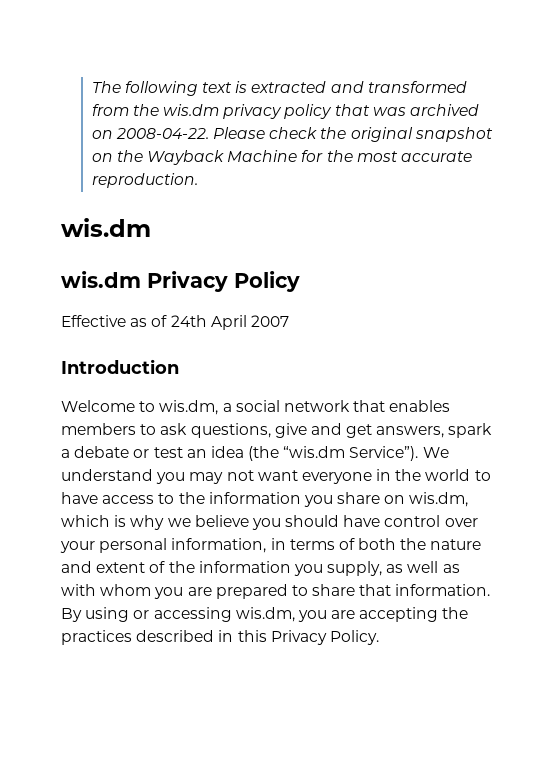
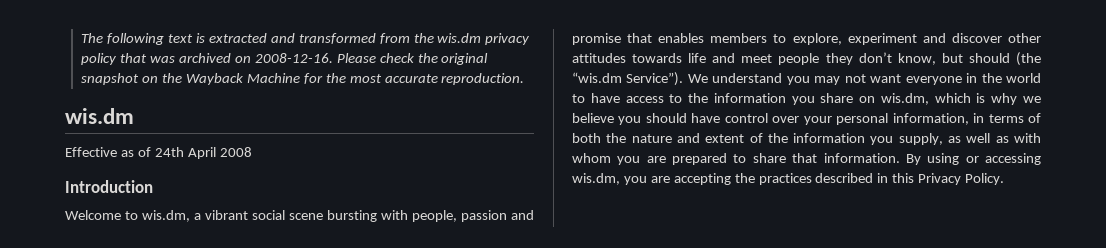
- The following text is extracted and transformed from the wis.dm privacy policy that was archived on 2008-04-22.
+ The following text is extracted and transformed from the wis.dm privacy policy that was archived on 2008-12-16.
- wis.dm Privacy Policy
- Effective as of 24th April 2007
+ Effective as of 24th April 2008
- Welcome to wis.dm, a social network that enables members to ask questions, give and get answers, spark a debate or test an idea (the “wis.dm Service”).
+ Welcome to wis.dm, a vibrant social scene bursting with people, passion and promise that enables members to explore, experiment and discover other attitudes towards life and meet people they don’t know, but should (the “wis.dm Service”).

